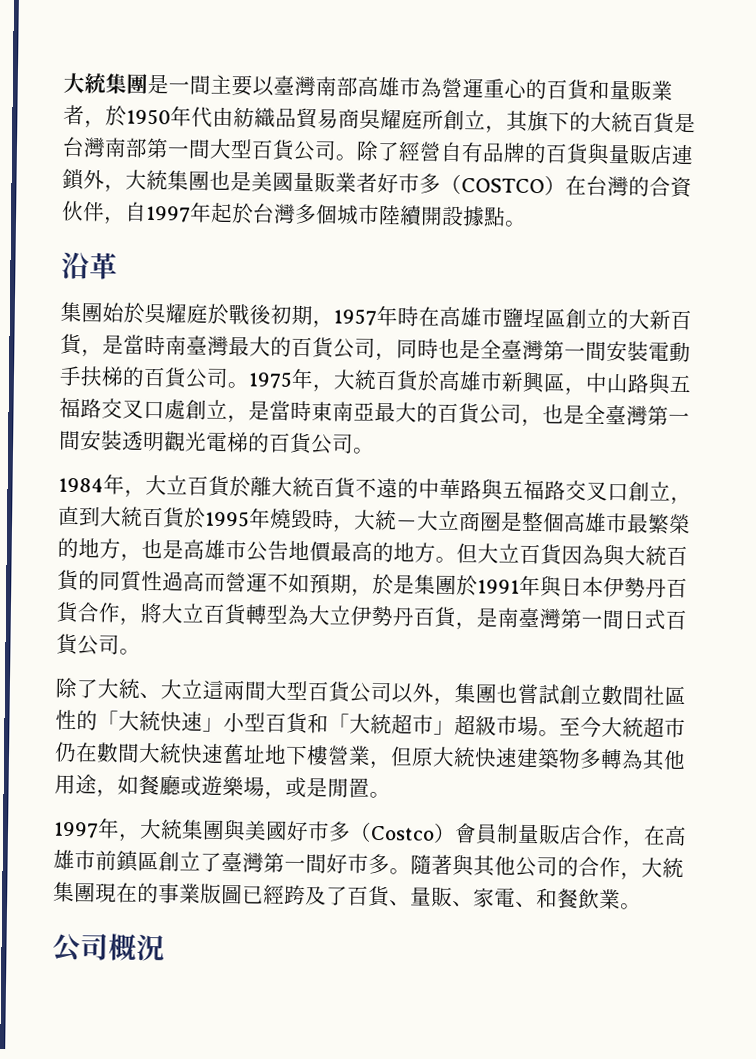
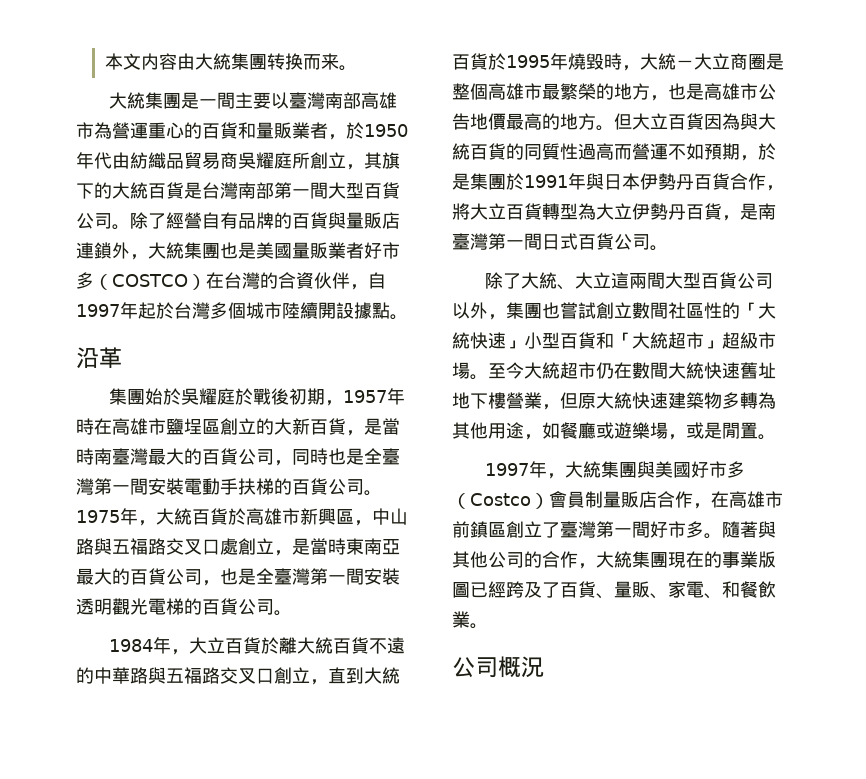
+ 本文内容由大統集團转换而来。

